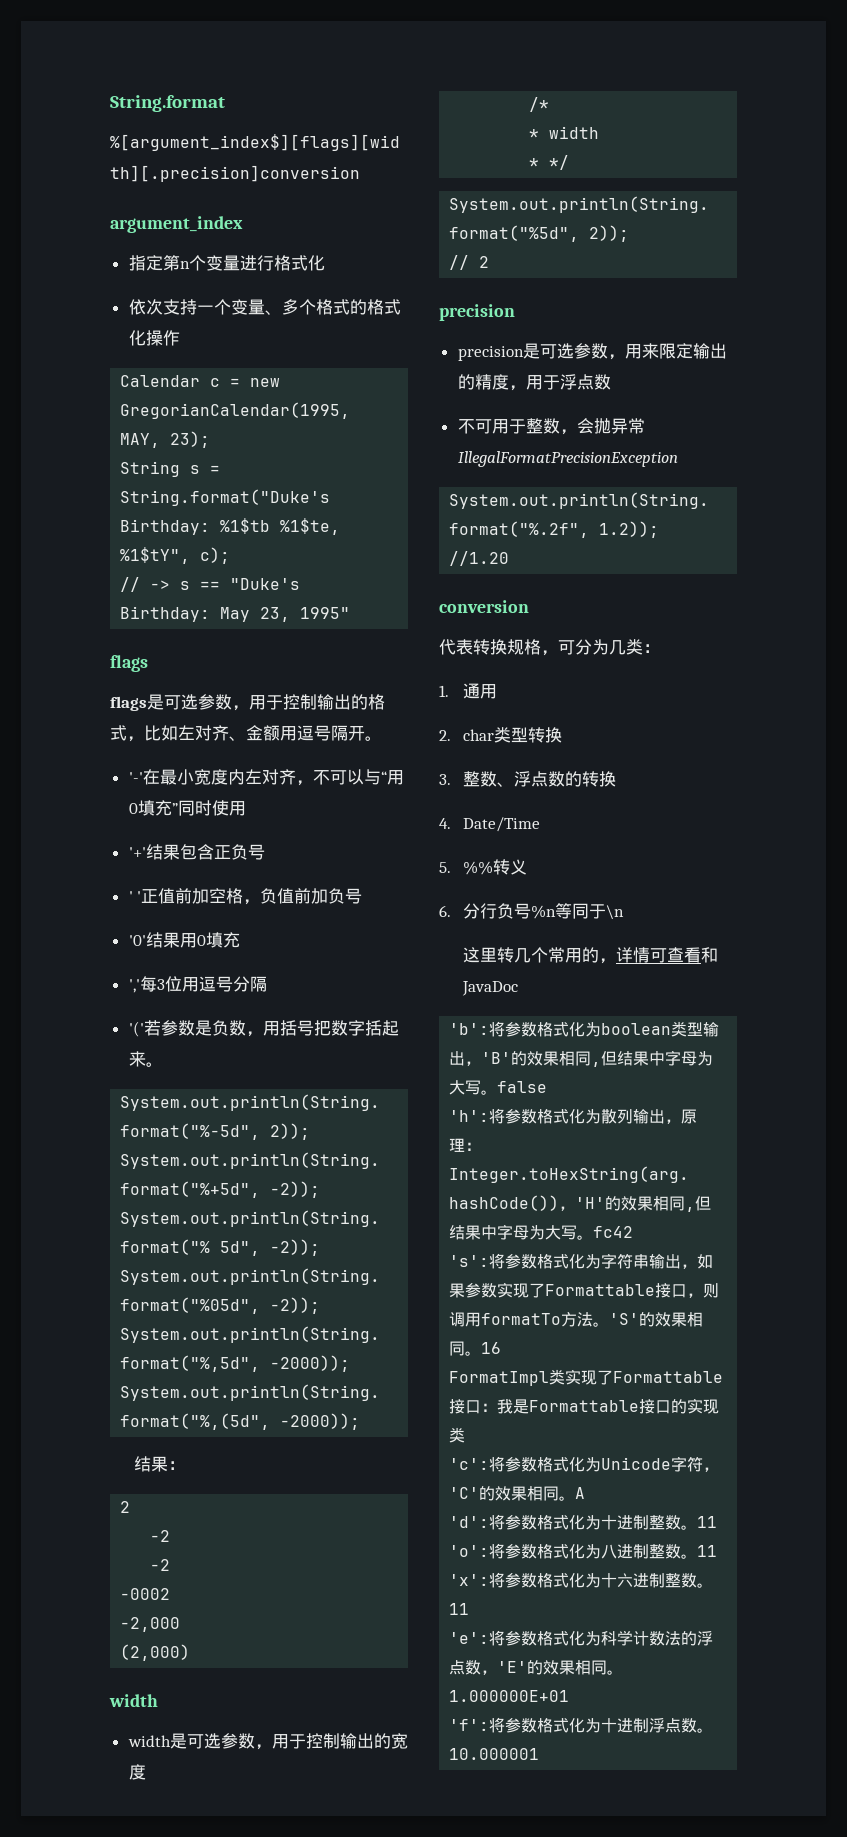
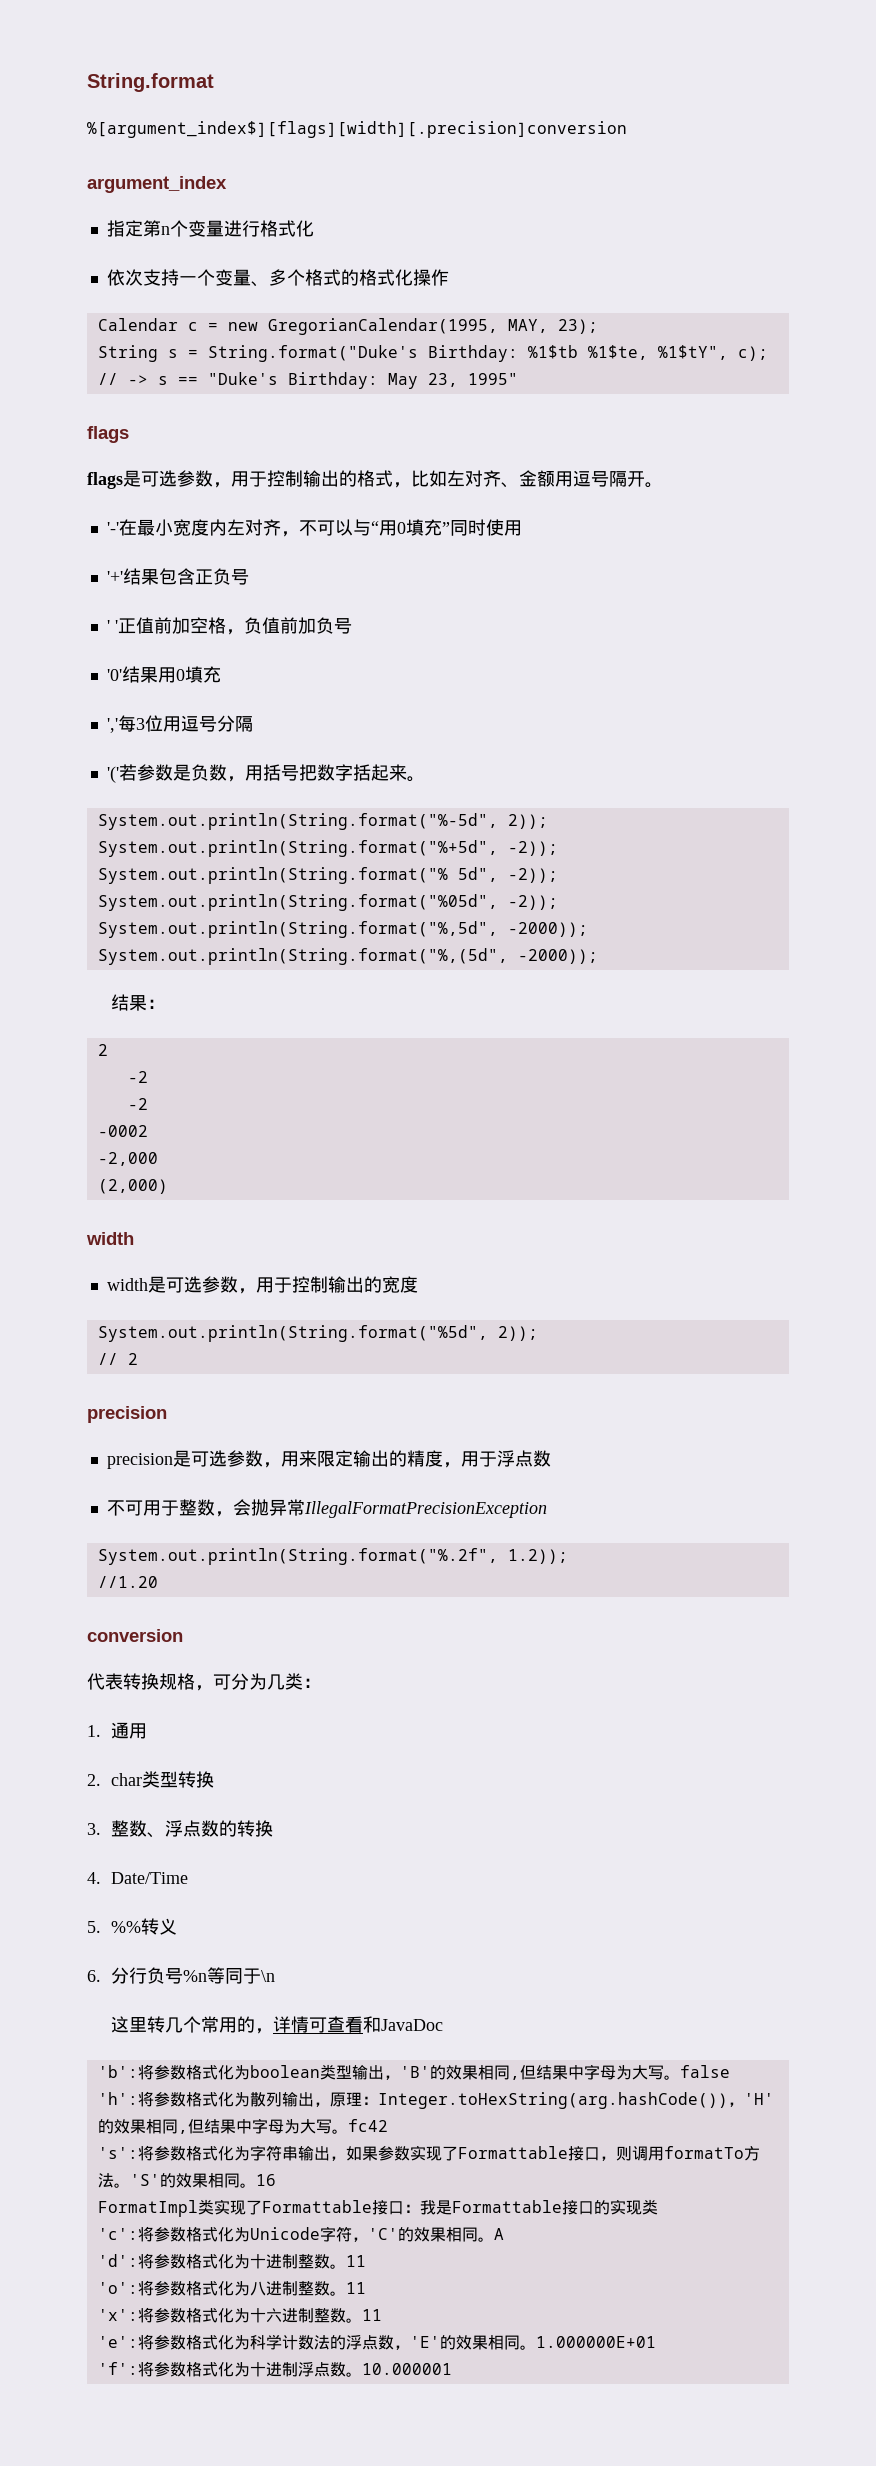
- /*
- * width
- * */

